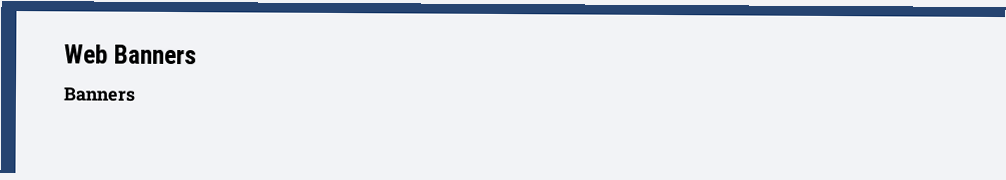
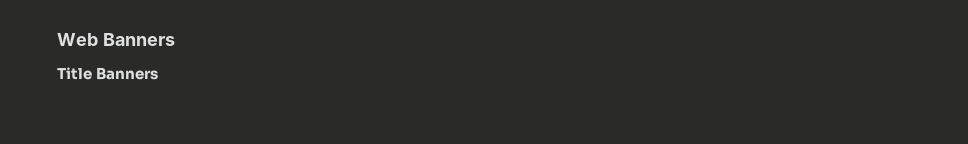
  Web Banners
- Banners
+ Title Banners

